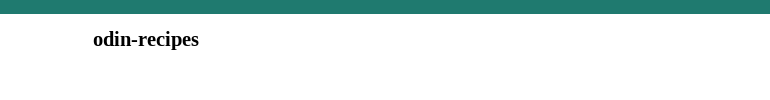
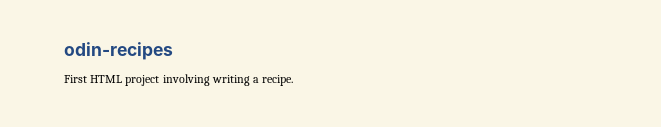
+ First HTML project involving writing a recipe.

